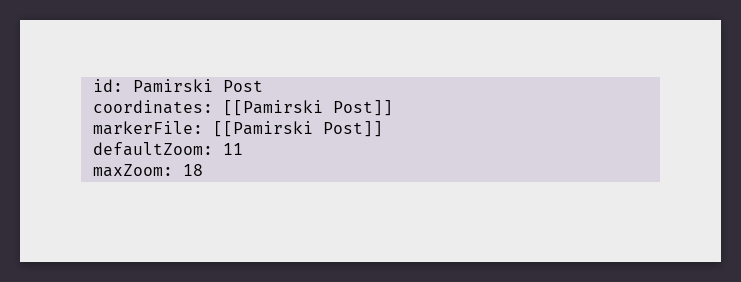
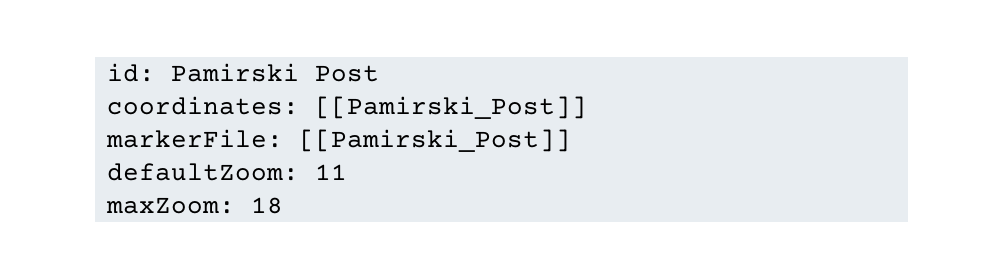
- coordinates: [[Pamirski Post]]
+ coordinates: [[Pamirski_Post]]
- markerFile: [[Pamirski Post]]
+ markerFile: [[Pamirski_Post]]

